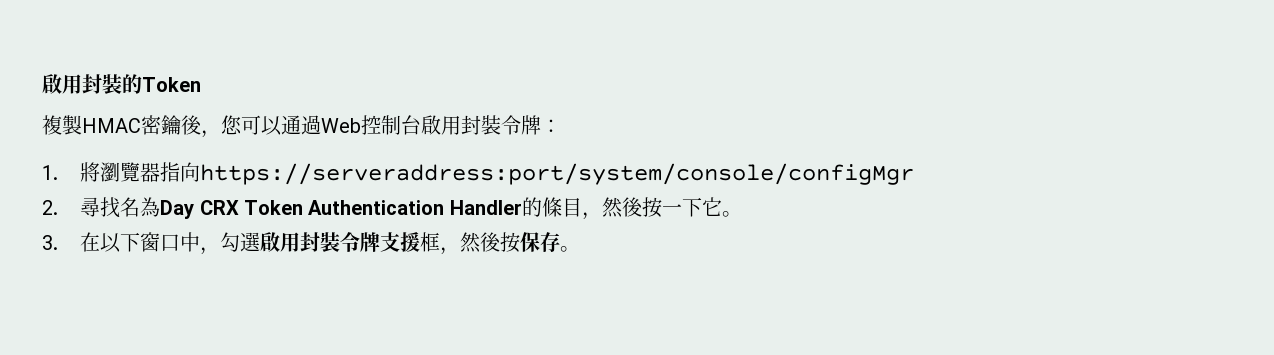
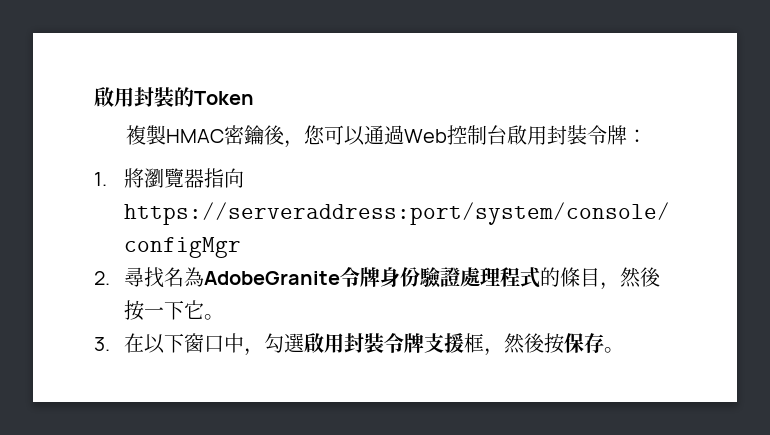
- 2.尋找名為Day CRX Token Authentication Handler的條目，然後按一下它。
+ 2.尋找名為AdobeGranite令牌身份驗證處理程式的條目，然後按一下它。

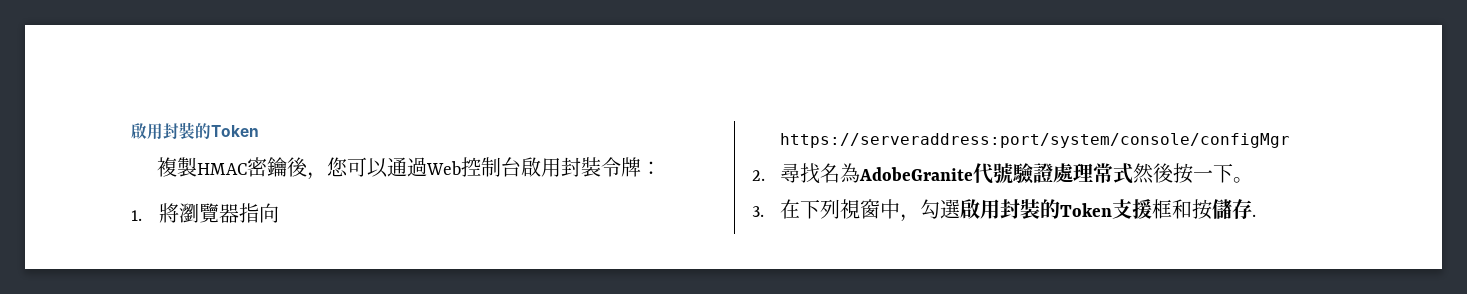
- 2.尋找名為AdobeGranite令牌身份驗證處理程式的條目，然後按一下它。
+ 2.尋找名為AdobeGranite代號驗證處理常式然後按一下。
- 3.在以下窗口中，勾選啟用封裝令牌支援框，然後按保存。
+ 3.在下列視窗中，勾選啟用封裝的Token支援框和按儲存.

